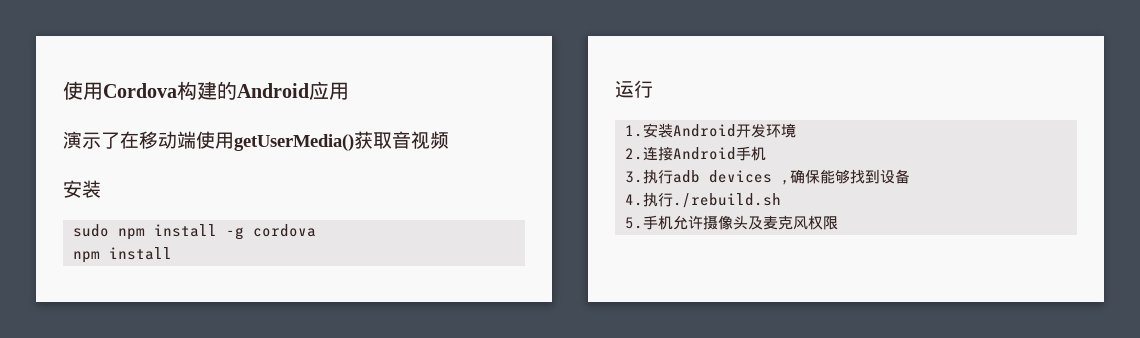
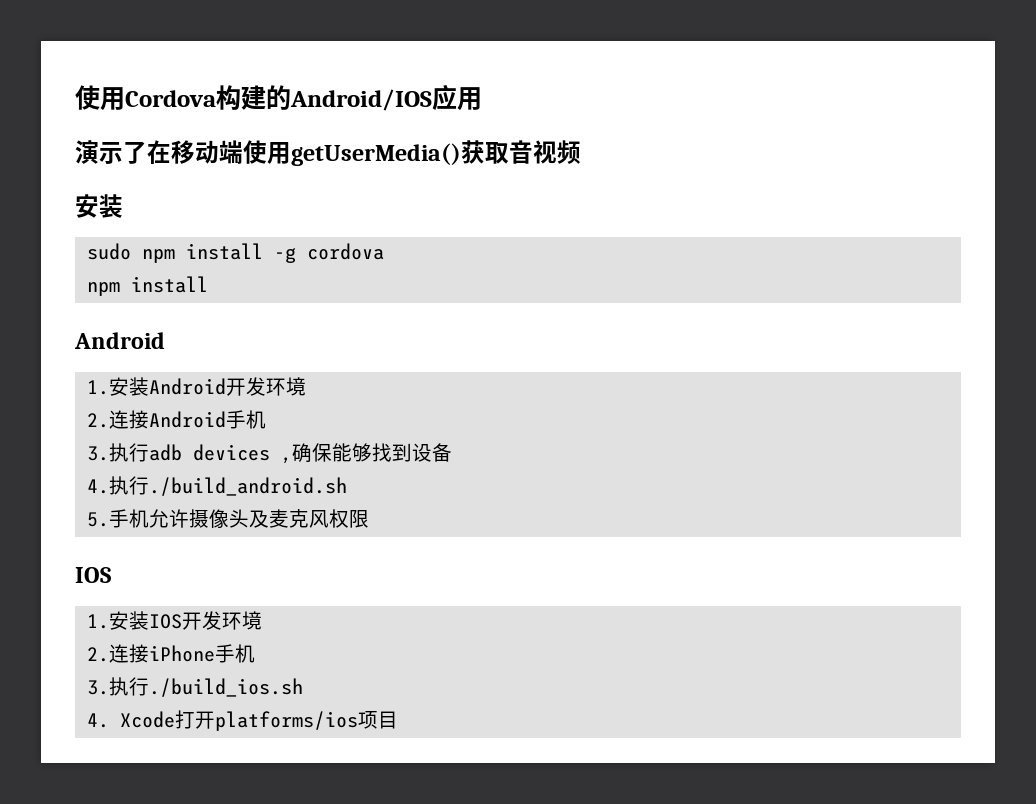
- 使用Cordova构建的Android应用
+ 使用Cordova构建的Android/IOS应用
  sudo npm install -g cordova
  npm install
- 运行
+ Android
- 4.执行./rebuild.sh
+ 4.执行./build_android.sh
  5.手机允许摄像头及麦克风权限
+ IOS
+ 1.安装IOS开发环境
+ 2.连接iPhone手机
+ 3.执行./build_ios.sh
+ 4. Xcode打开platforms/ios项目

